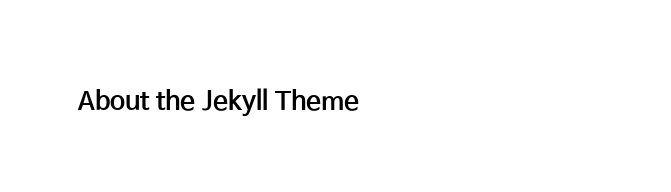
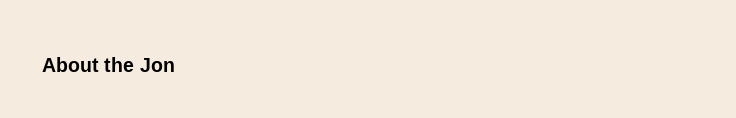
- About the Jekyll Theme
+ About the Jon

